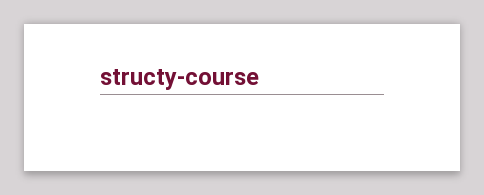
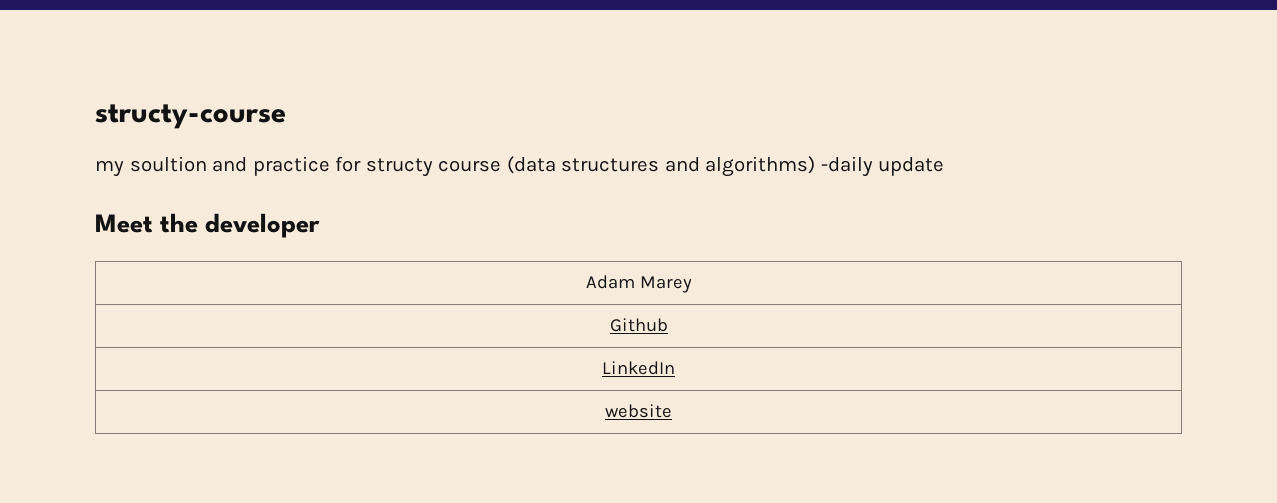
+ my soultion and practice for structy course (data structures and algorithms) -daily update
+ Meet the developer
+ Adam Marey
+ Github
+ LinkedIn
+ website

